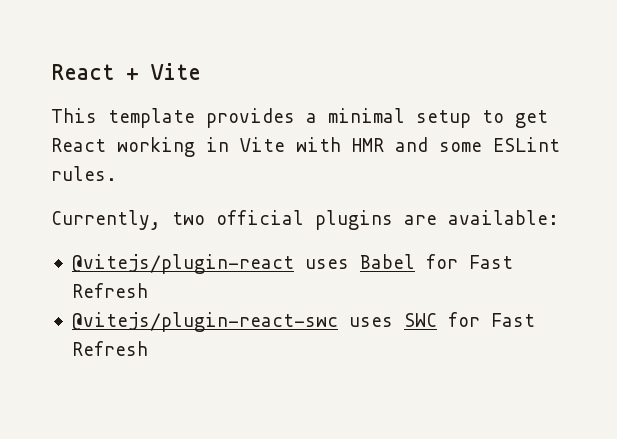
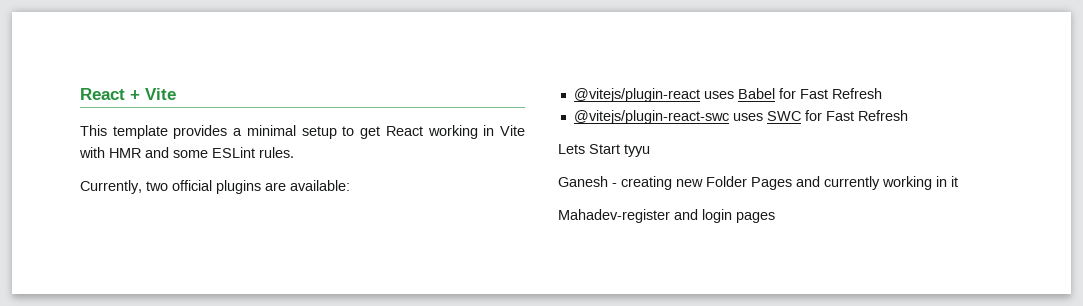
+ Lets Start tyyu
+ Ganesh - creating new Folder Pages and currently working in it
+ Mahadev-register and login pages

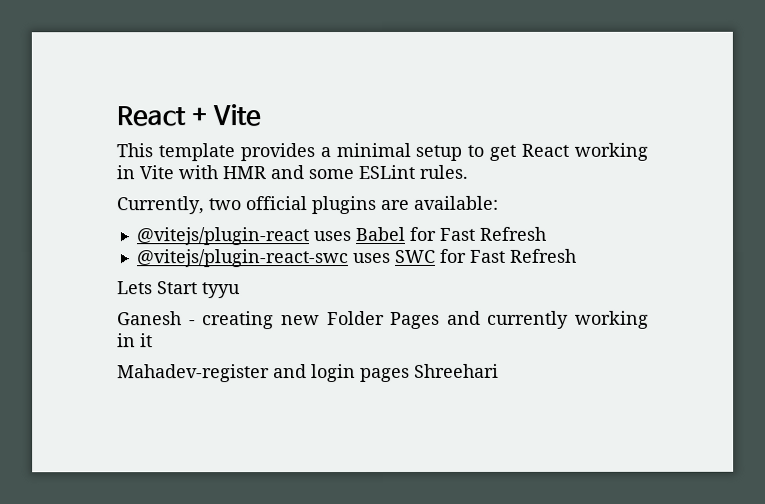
- Mahadev-register and login pages
+ Mahadev-register and login pages Shreehari

